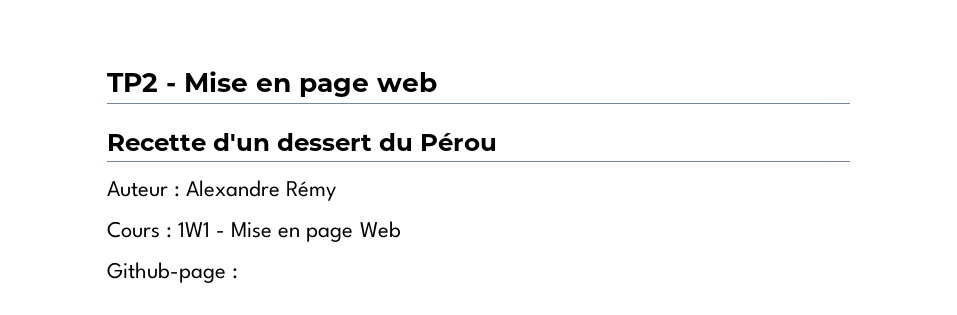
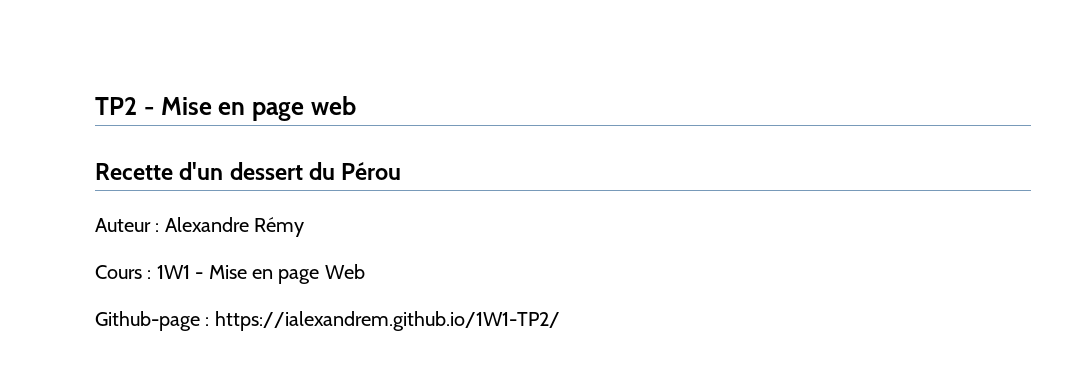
- Github-page :
+ Github-page : https://ialexandrem.github.io/1W1-TP2/

